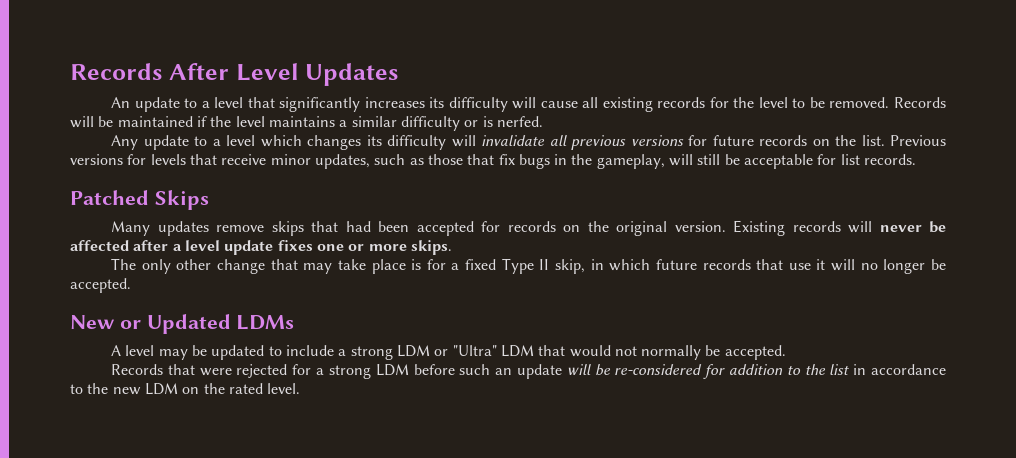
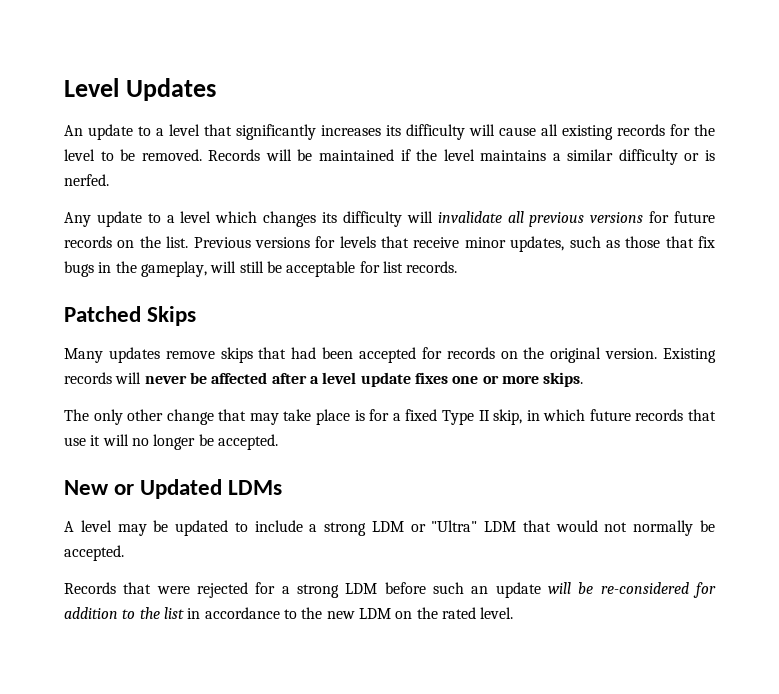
- Records After Level Updates
+ Level Updates

